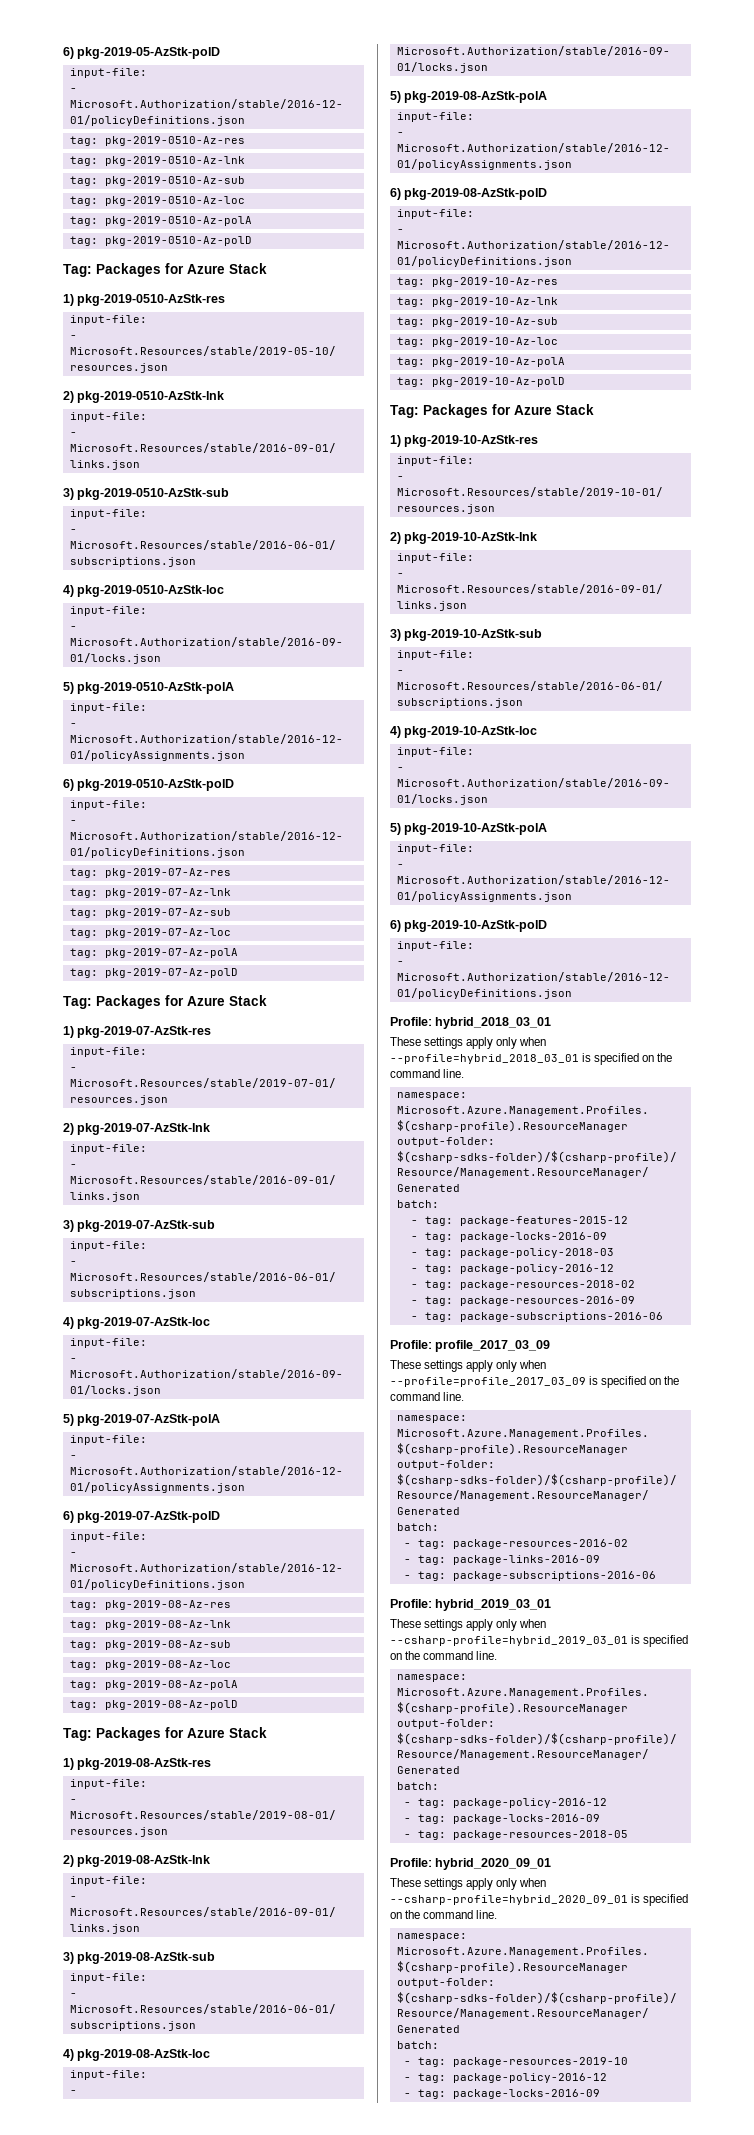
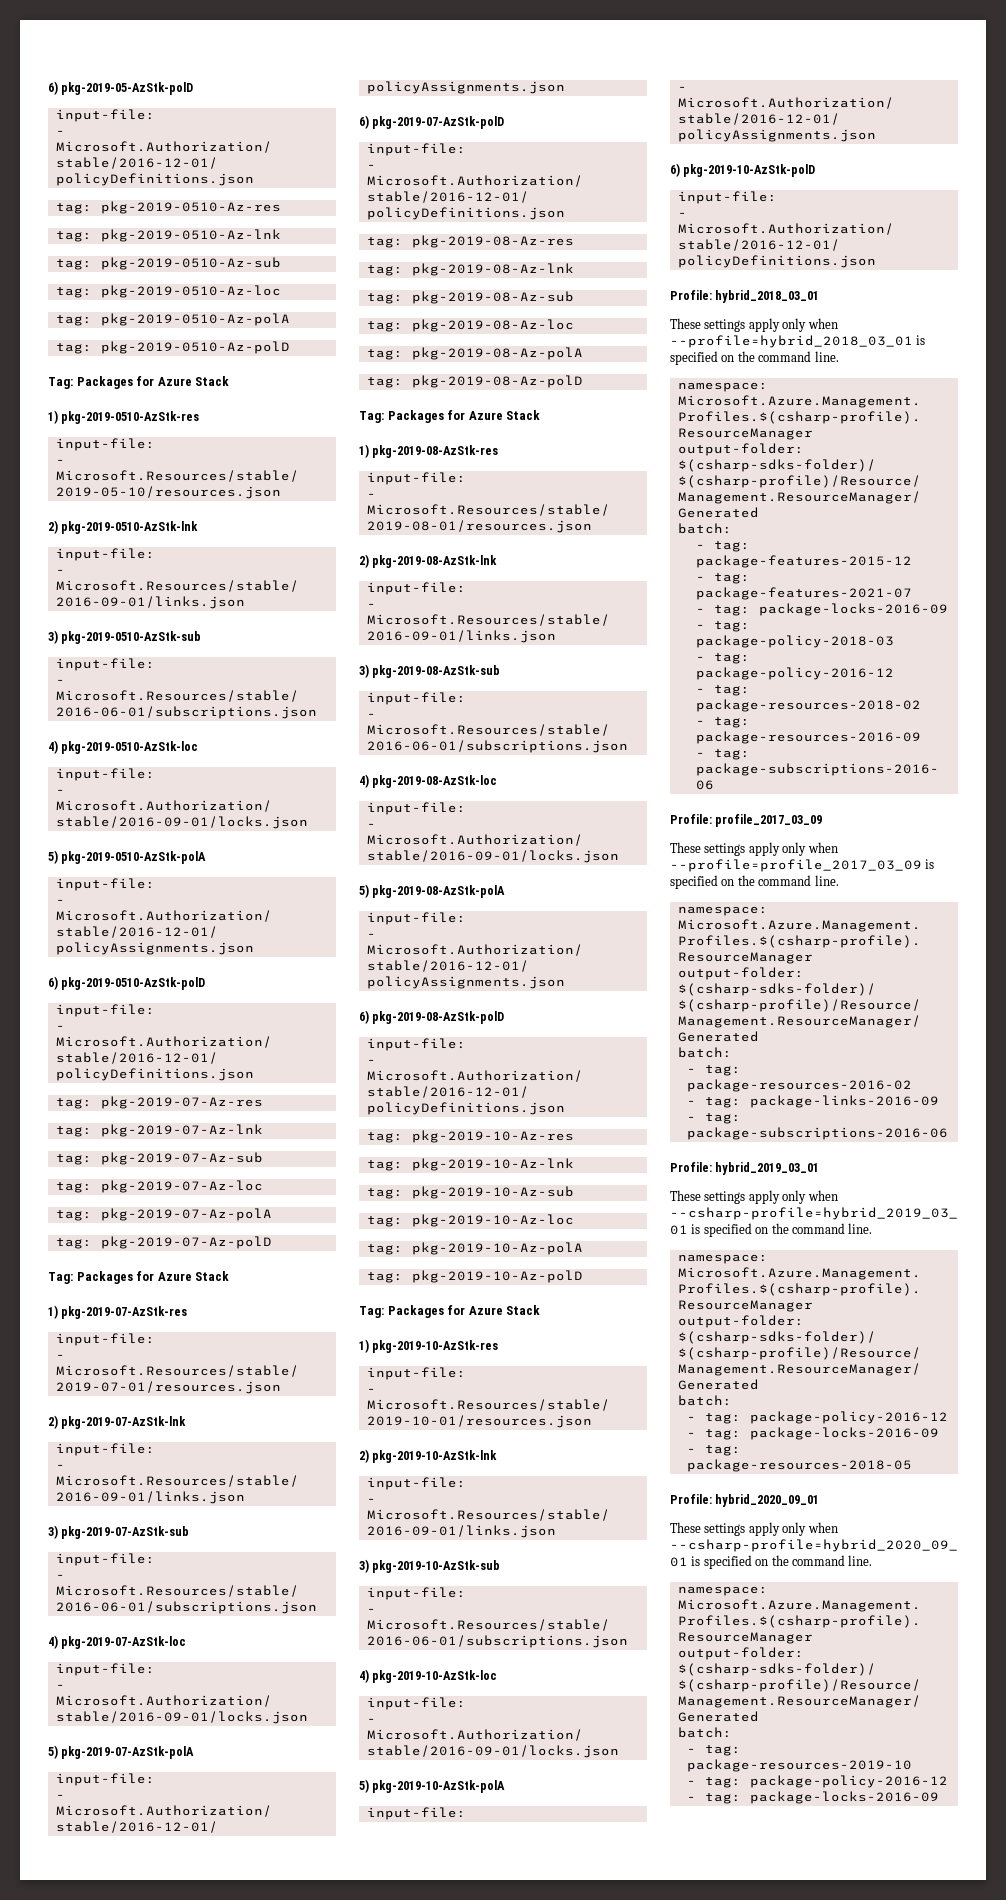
+ - tag: package-features-2021-07

